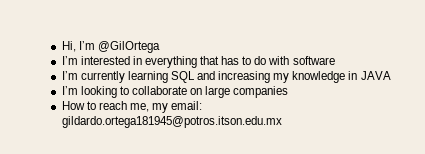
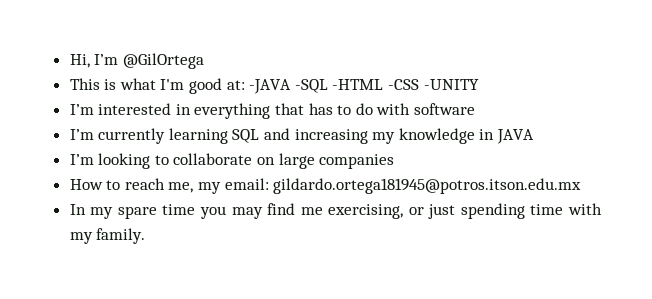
+ This is what I'm good at: -JAVA -SQL -HTML -CSS -UNITY
+ In my spare time you may find me exercising, or just spending time with my family.

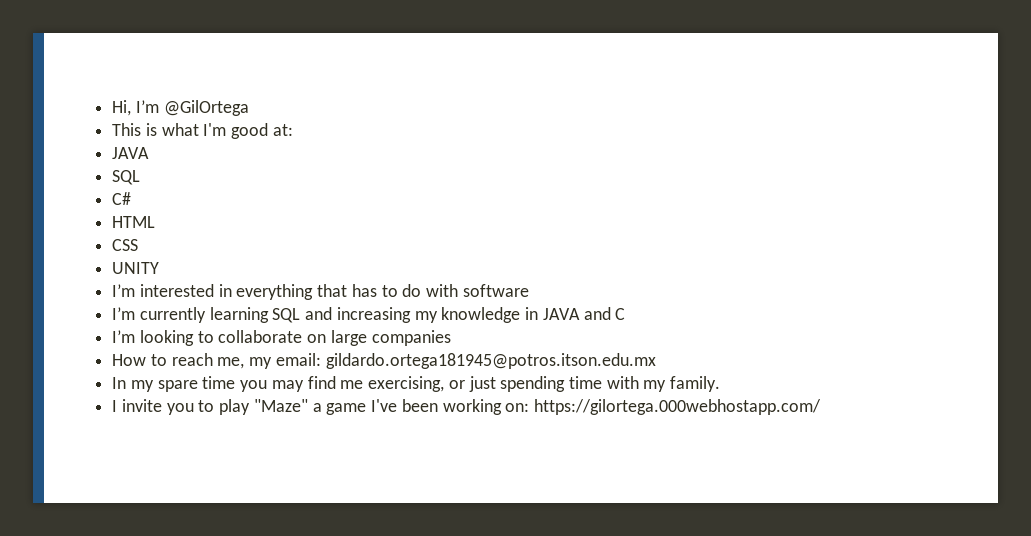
- This is what I'm good at: -JAVA -SQL -HTML -CSS -UNITY
+ This is what I'm good at:
+ JAVA
+ SQL
+ C#
+ HTML
+ CSS
+ UNITY
- I’m currently learning SQL and increasing my knowledge in JAVA
+ I’m currently learning SQL and increasing my knowledge in JAVA and C
+ I invite you to play "Maze" a game I've been working on: https://gilortega.000webhostapp.com/

